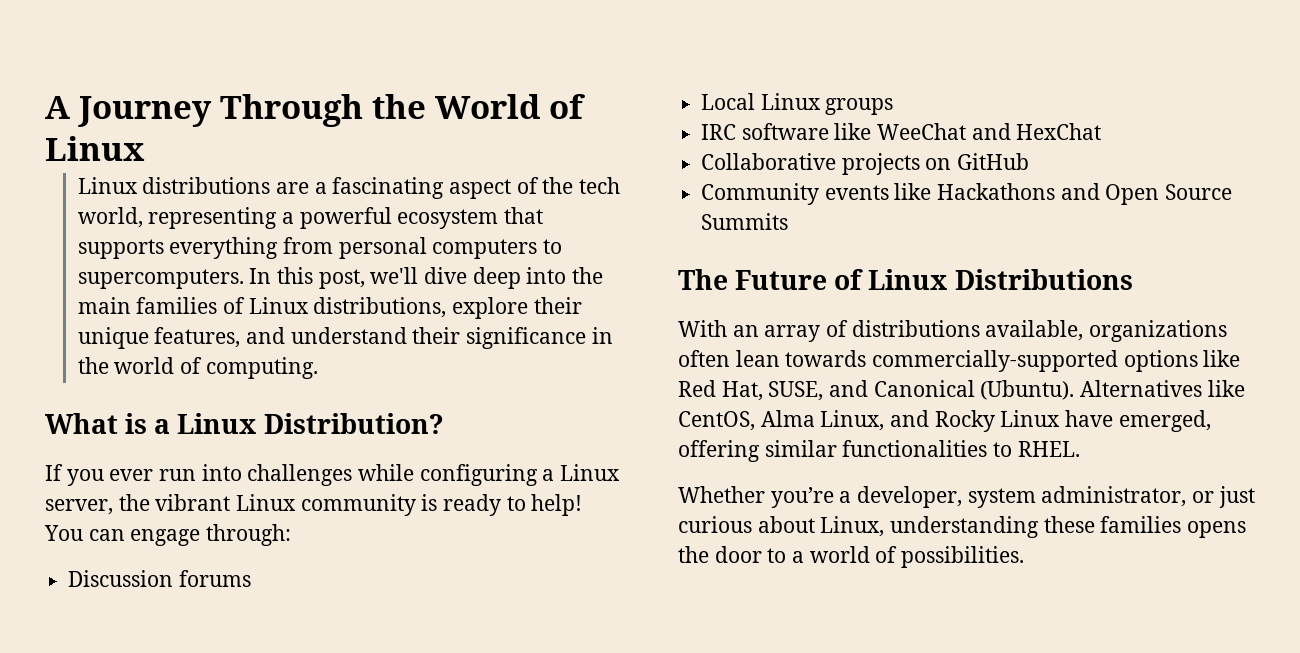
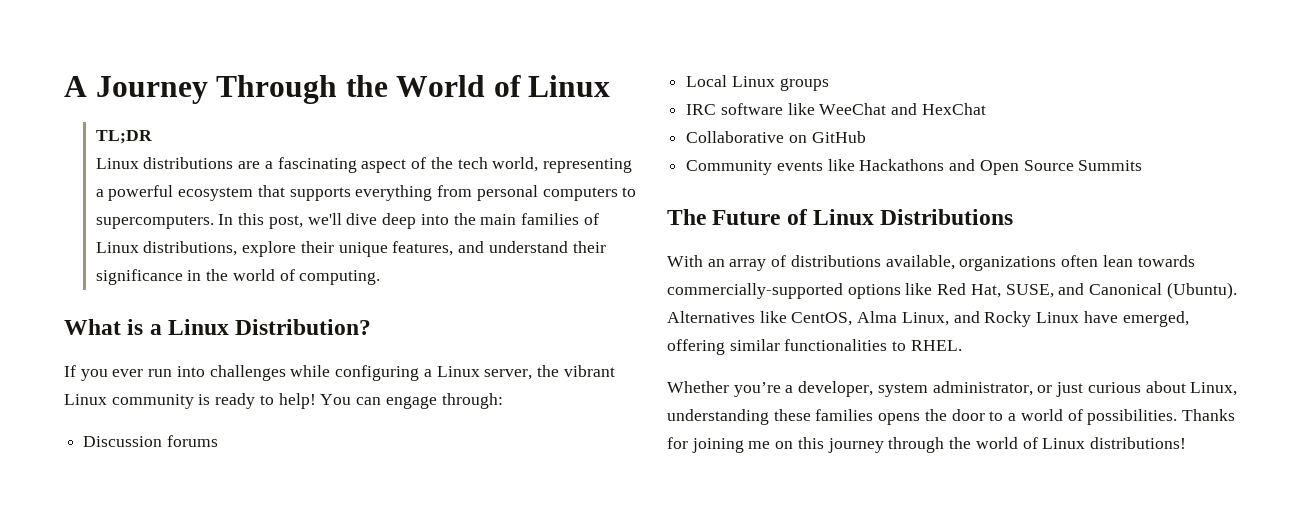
+ TL;DR
- Collaborative projects on GitHub
+ Collaborative on GitHub
+ Thanks for joining me on this journey through the world of Linux distributions!

